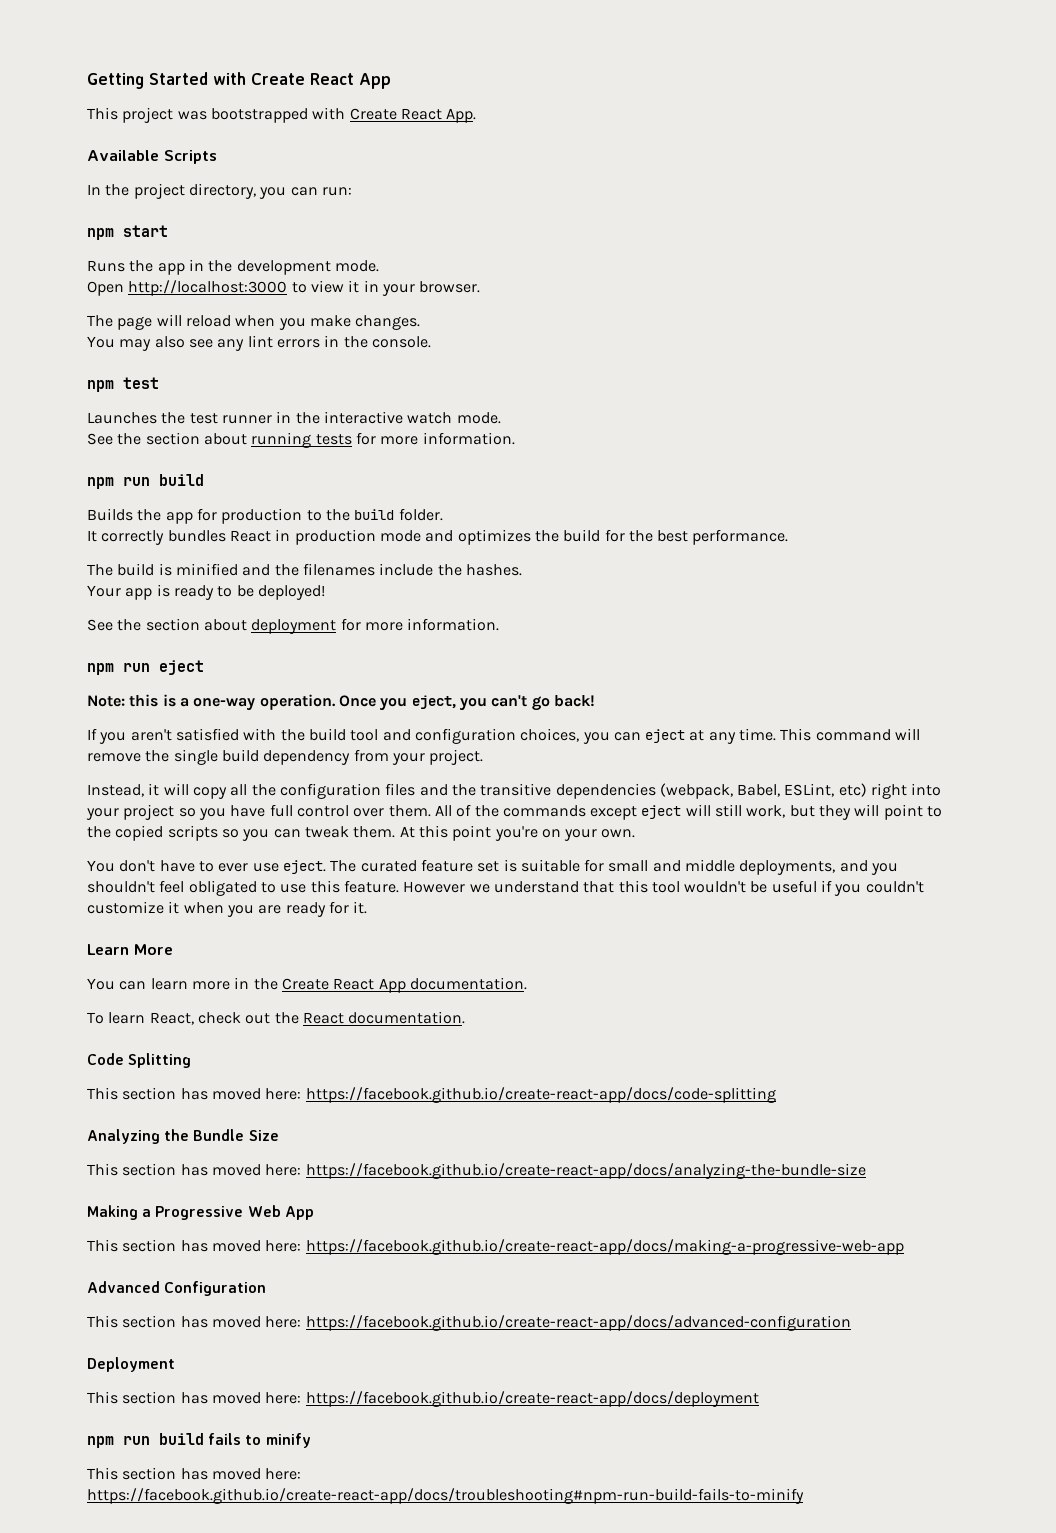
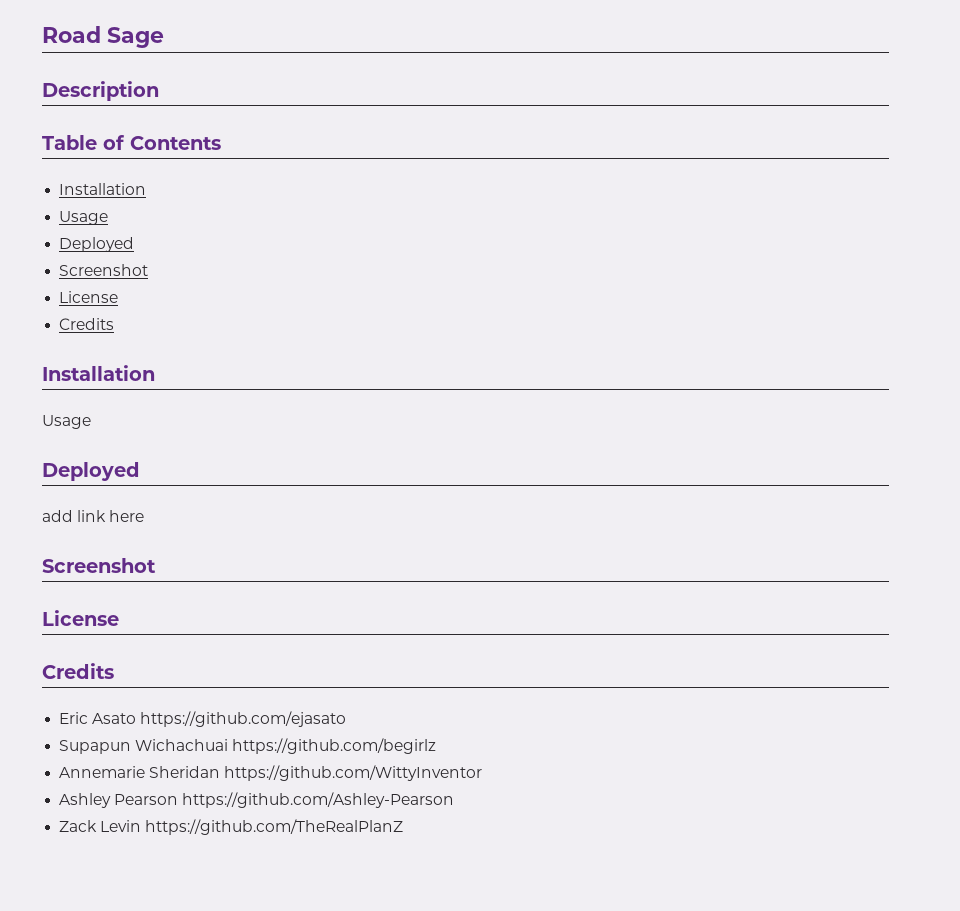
- Getting Started with Create React App
- This project was bootstrapped with Create React App.
- Available Scripts
- In the project directory, you can run:
- npm start
- Runs the app in the development mode.
- Open http://localhost:3000 to view it in your browser.
- The page will reload when you make changes.
- You may also see any lint errors in the console.
- npm test
- Launches the test runner in the interactive watch mode.
- See the section about running tests for more information.
- npm run build
- Builds the app for production to the build folder.
- It correctly bundles React in production mode and optimizes the build for the best performance.
- The build is minified and the filenames include the hashes.
- Your app is ready to be deployed!
- See the section about deployment for more information.
- npm run eject
- Note: this is a one-way operation. Once you eject, you can't go back!
- If you aren't satisfied with the build tool and configuration choices, you can eject at any time. This command will remove the single build dependency from your project.
- Instead, it will copy all the configuration files and the transitive dependencies (webpack, Babel, ESLint, etc) right into your project so you have full control over them. All of the commands except eject will still work, but they will point to the copied scripts so you can tweak them. At this point you're on your own.
- You don't have to ever use eject. The curated feature set is suitable for small and middle deployments, and you shouldn't feel obligated to use this feature. However we understand that this tool wouldn't be useful if you couldn't customize it when you are ready for it.
- Learn More
- You can learn more in the Create React App documentation.
- To learn React, check out the React documentation.
- Code Splitting
- This section has moved here: https://facebook.github.io/create-react-app/docs/code-splitting
- Analyzing the Bundle Size
- This section has moved here: https://facebook.github.io/create-react-app/docs/analyzing-the-bundle-size
- Making a Progressive Web App
- This section has moved here: https://facebook.github.io/create-react-app/docs/making-a-progressive-web-app
- Advanced Configuration
- This section has moved here: https://facebook.github.io/create-react-app/docs/advanced-configuration
- Deployment
- This section has moved here: https://facebook.github.io/create-react-app/docs/deployment
- npm run build fails to minify
- This section has moved here: https://facebook.github.io/create-react-app/docs/troubleshooting#npm-run-build-fails-to-minify
+ Road Sage
+ Description
+ Table of Contents
+ Installation
+ Usage
+ Deployed
+ Screenshot
+ License
+ Credits
+ Installation
+ Usage
+ Deployed
+ add link here
+ Screenshot
+ License
+ Credits
+ Eric Asato https://github.com/ejasato
+ Supapun Wichachuai https://github.com/begirlz
+ Annemarie Sheridan https://github.com/WittyInventor
+ Ashley Pearson https://github.com/Ashley-Pearson
+ Zack Levin https://github.com/TheRealPlanZ

